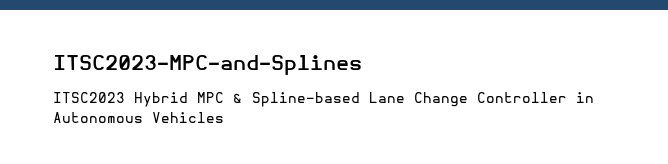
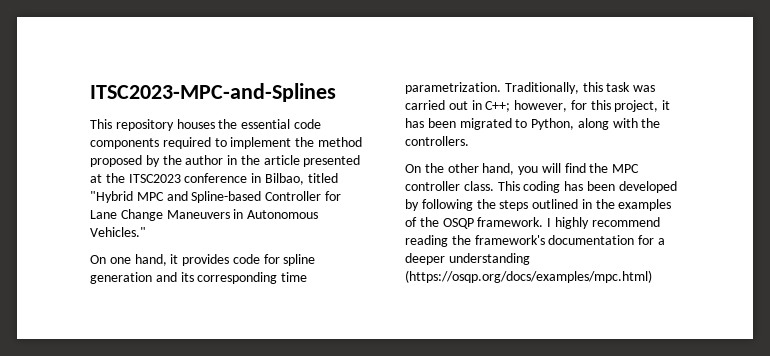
- ITSC2023 Hybrid MPC & Spline-based Lane Change Controller in Autonomous Vehicles
+ This repository houses the essential code components required to implement the method proposed by the author in the article presented at the ITSC2023 conference in Bilbao, titled "Hybrid MPC and Spline-based Controller for Lane Change Maneuvers in Autonomous Vehicles."
+ On one hand, it provides code for spline generation and its corresponding time parametrization. Traditionally, this task was carried out in C++; however, for this project, it has been migrated to Python, along with the controllers.
+ On the other hand, you will find the MPC controller class. This coding has been developed by following the steps outlined in the examples of the OSQP framework. I highly recommend reading the framework's documentation for a deeper understanding (https://osqp.org/docs/examples/mpc.html)

